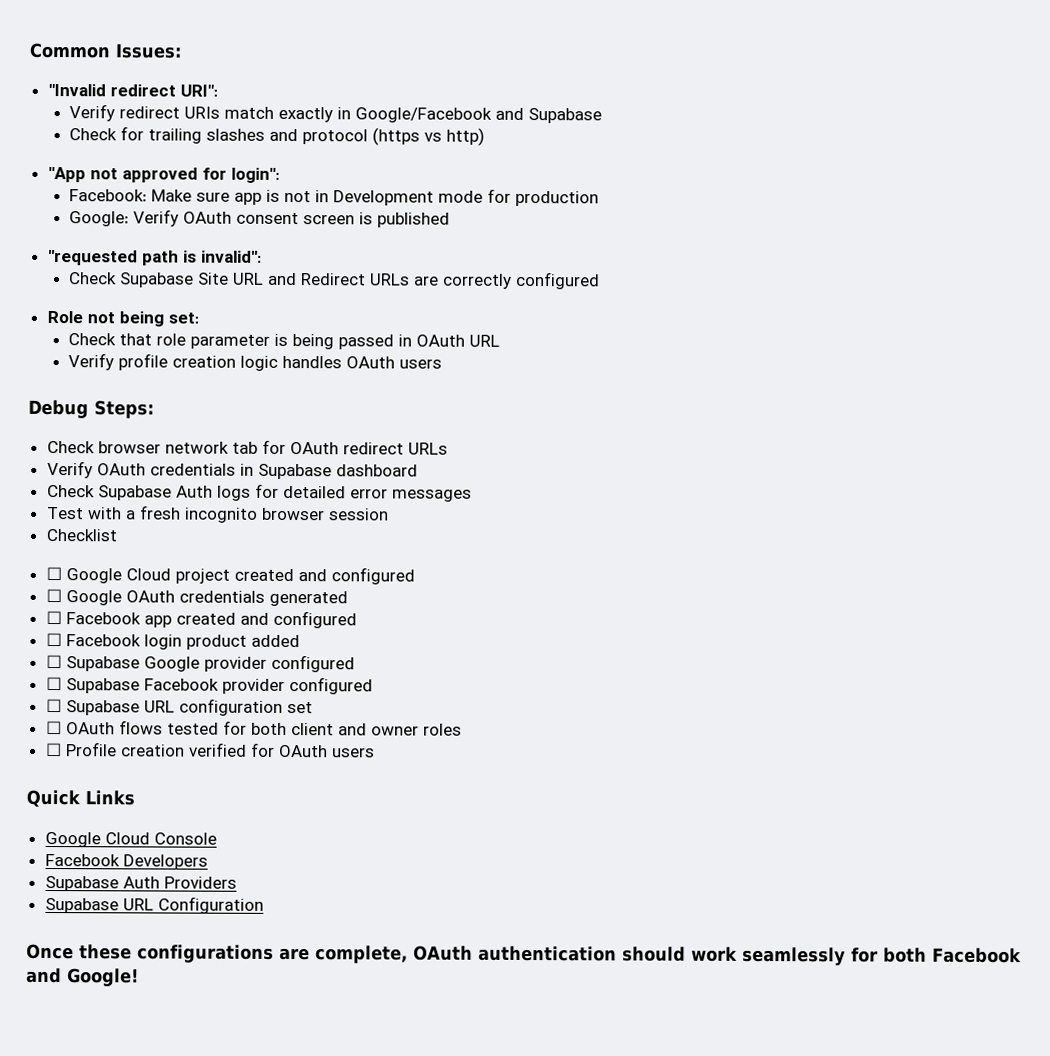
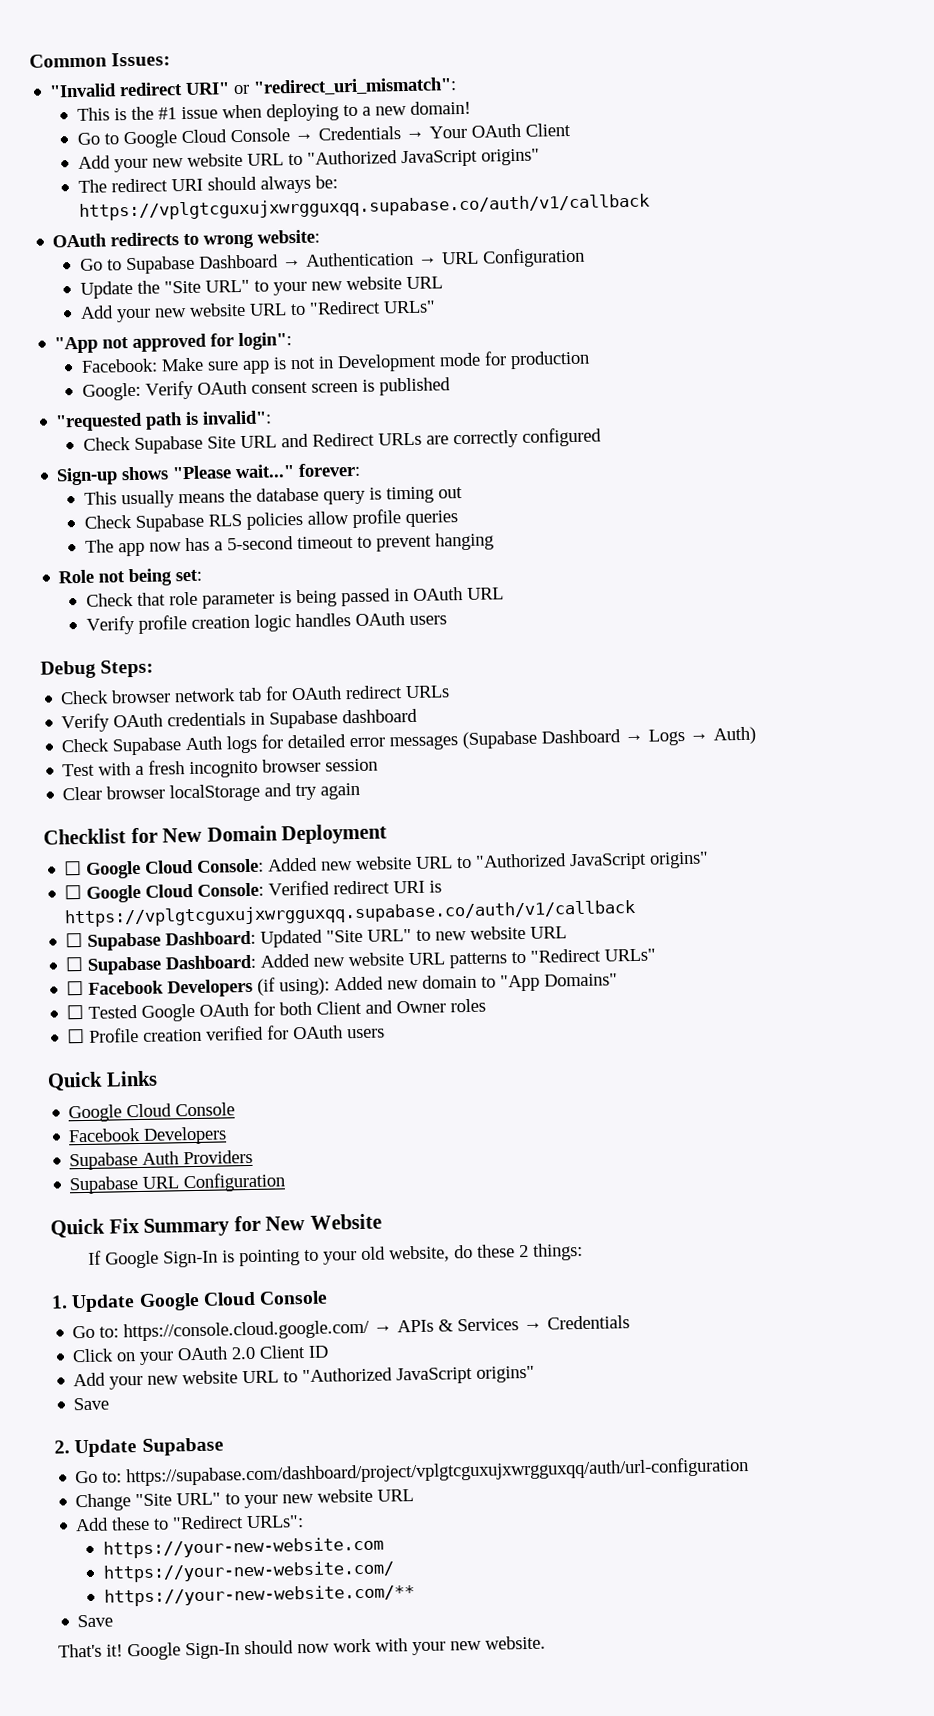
- "Invalid redirect URI":
- Verify redirect URIs match exactly in Google/Facebook and Supabase
- Check for trailing slashes and protocol (https vs http)
+ "Invalid redirect URI" or "redirect_uri_mismatch":
+ This is the #1 issue when deploying to a new domain!
+ Go to Google Cloud Console → Credentials → Your OAuth Client
+ Add your new website URL to "Authorized JavaScript origins"
+ The redirect URI should always be: https://vplgtcguxujxwrgguxqq.supabase.co/auth/v1/callback
+ OAuth redirects to wrong website:
+ Go to Supabase Dashboard → Authentication → URL Configuration
+ Update the "Site URL" to your new website URL
+ Add your new website URL to "Redirect URLs"
+ Sign-up shows "Please wait..." forever:
+ This usually means the database query is timing out
+ Check Supabase RLS policies allow profile queries
+ The app now has a 5-second timeout to prevent hanging
- Check Supabase Auth logs for detailed error messages
+ Check Supabase Auth logs for detailed error messages (Supabase Dashboard → Logs → Auth)
- Checklist
- ☐ Google Cloud project created and configured
- ☐ Google OAuth credentials generated
- ☐ Facebook app created and configured
- ☐ Facebook login product added
- ☐ Supabase Google provider configured
- ☐ Supabase Facebook provider configured
- ☐ Supabase URL configuration set
- ☐ OAuth flows tested for both client and owner roles
+ Clear browser localStorage and try again
+ Checklist for New Domain Deployment
+ ☐ Google Cloud Console: Added new website URL to "Authorized JavaScript origins"
+ ☐ Google Cloud Console: Verified redirect URI is https://vplgtcguxujxwrgguxqq.supabase.co/auth/v1/callback
+ ☐ Supabase Dashboard: Updated "Site URL" to new website URL
+ ☐ Supabase Dashboard: Added new website URL patterns to "Redirect URLs"
+ ☐ Facebook Developers (if using): Added new domain to "App Domains"
+ ☐ Tested Google OAuth for both Client and Owner roles
- Once these configurations are complete, OAuth authentication should work seamlessly for both Facebook and Google!
+ Quick Fix Summary for New Website
+ If Google Sign-In is pointing to your old website, do these 2 things:
+ 1. Update Google Cloud Console
+ Go to: https://console.cloud.google.com/ → APIs & Services → Credentials
+ Click on your OAuth 2.0 Client ID
+ Add your new website URL to "Authorized JavaScript origins"
+ Save
+ 2. Update Supabase
+ Go to: https://supabase.com/dashboard/project/vplgtcguxujxwrgguxqq/auth/url-configuration
+ Change "Site URL" to your new website URL
+ Add these to "Redirect URLs":
+ https://your-new-website.com
+ https://your-new-website.com/
+ https://your-new-website.com/**
+ Save
+ That's it! Google Sign-In should now work with your new website.

